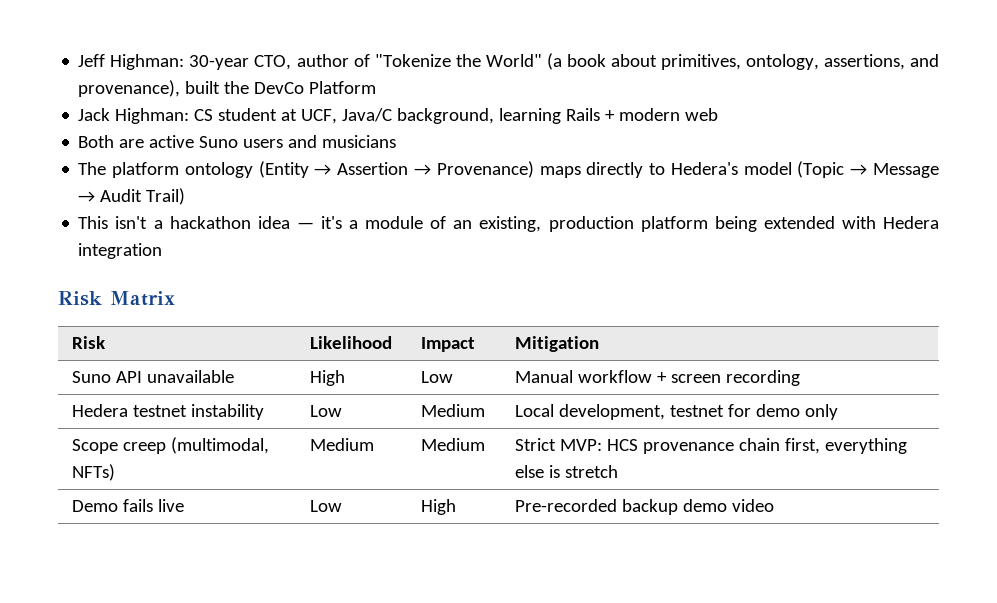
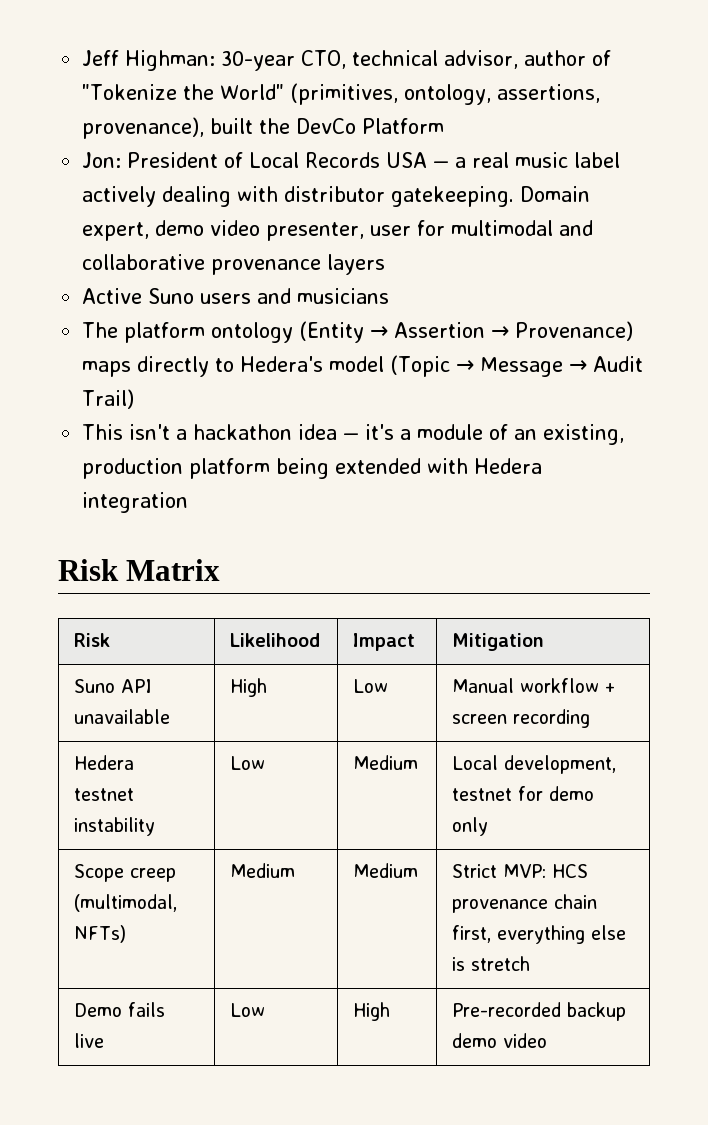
- Jeff Highman: 30-year CTO, author of "Tokenize the World" (a book about primitives, ontology, assertions, and provenance), built the DevCo Platform
+ Jeff Highman: 30-year CTO, technical advisor, author of "Tokenize the World" (primitives, ontology, assertions, provenance), built the DevCo Platform
- Jack Highman: CS student at UCF, Java/C background, learning Rails + modern web
- Both are active Suno users and musicians
+ Jon: President of Local Records USA — a real music label actively dealing with distributor gatekeeping. Domain expert, demo video presenter, user for multimodal and collaborative provenance layers
+ Active Suno users and musicians

